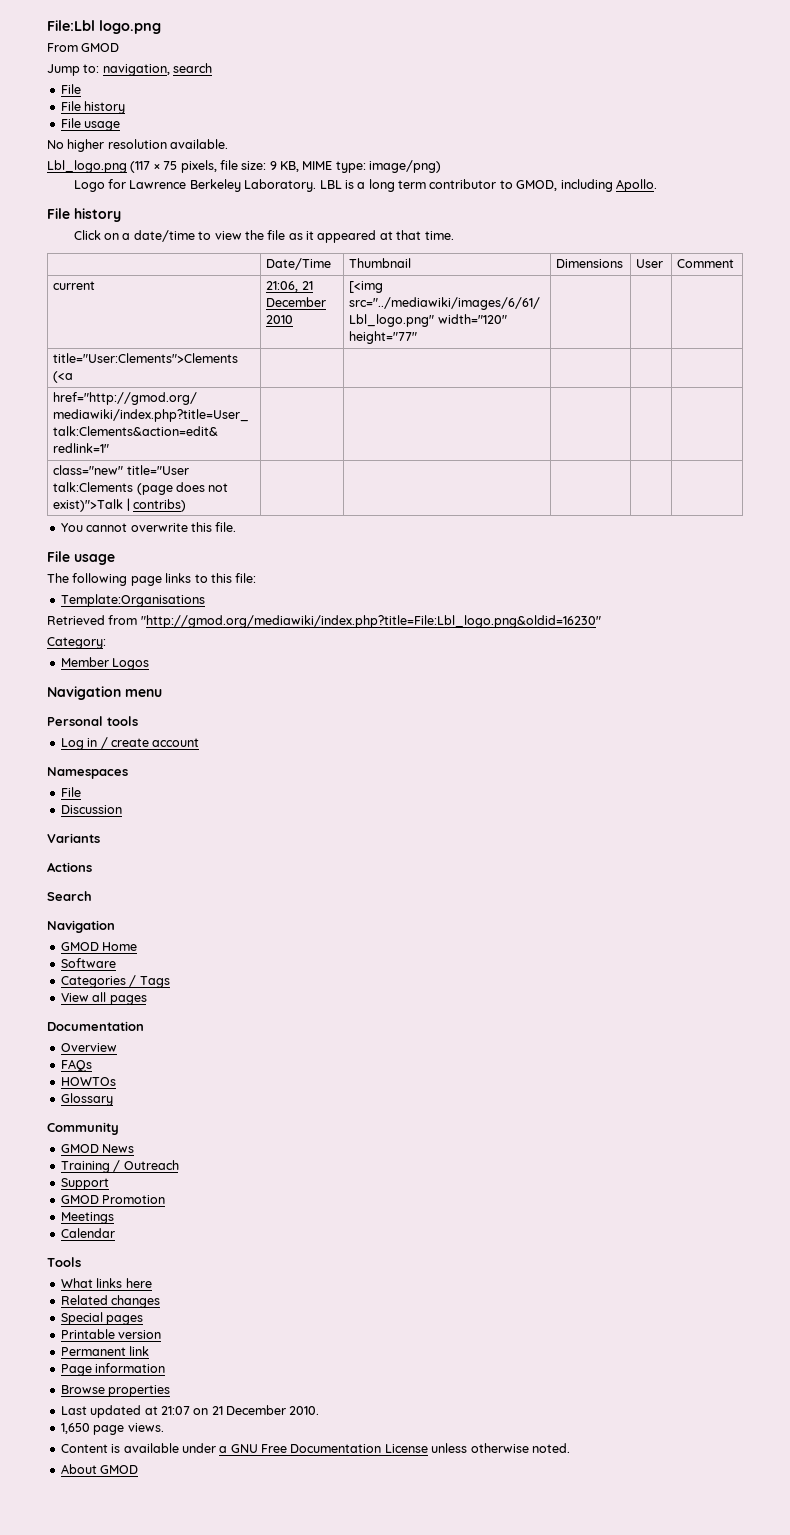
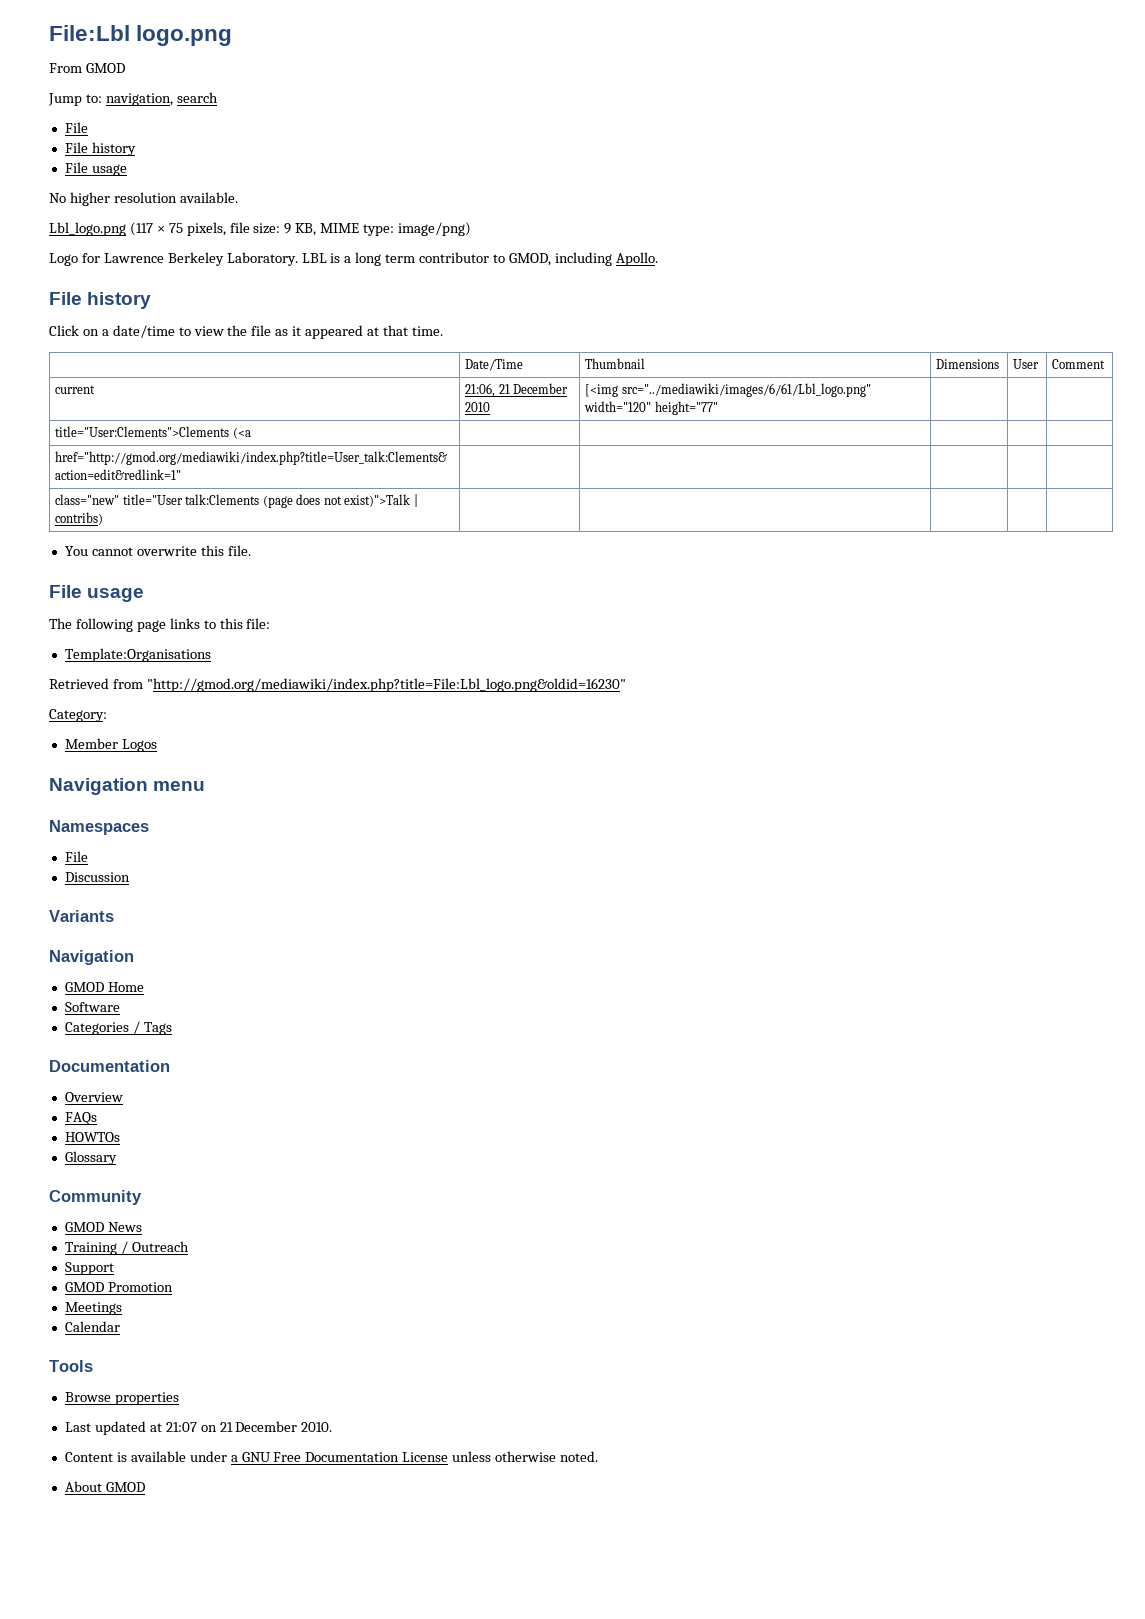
- Personal tools
- Log in / create account
- Actions
- Search
- View all pages
- What links here
- Related changes
- Special pages
- Printable version
- Permanent link
- Page information
- 1,650 page views.

